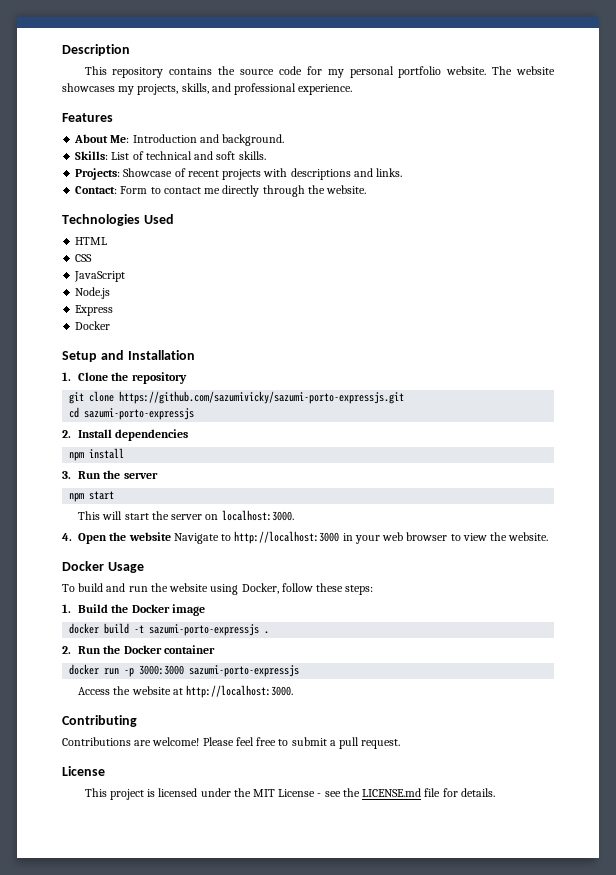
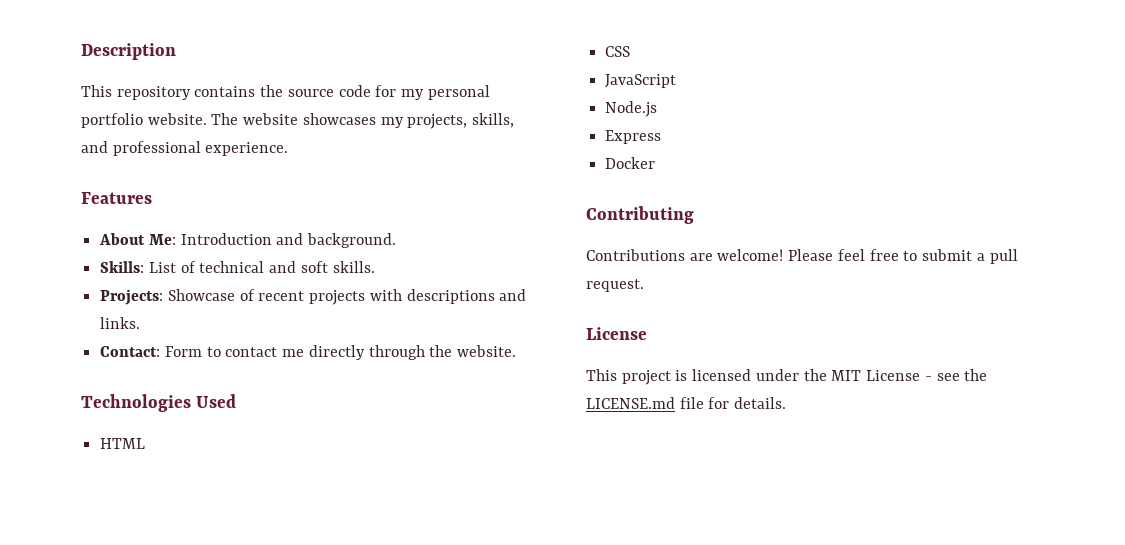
- Setup and Installation
- 1. Clone the repository
- git clone https://github.com/sazumivicky/sazumi-porto-expressjs.git
- cd sazumi-porto-expressjs
- 2. Install dependencies
- npm install
- 3. Run the server
- npm start
- This will start the server on localhost:3000.
- 4. Open the website Navigate to http://localhost:3000 in your web browser to view the website.
- Docker Usage
- To build and run the website using Docker, follow these steps:
- 1. Build the Docker image
- docker build -t sazumi-porto-expressjs .
- 2. Run the Docker container
- docker run -p 3000:3000 sazumi-porto-expressjs
- Access the website at http://localhost:3000.

